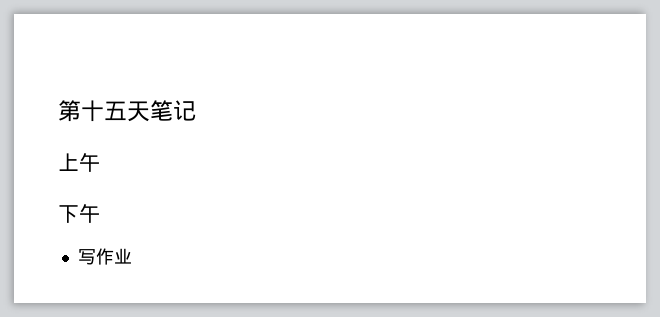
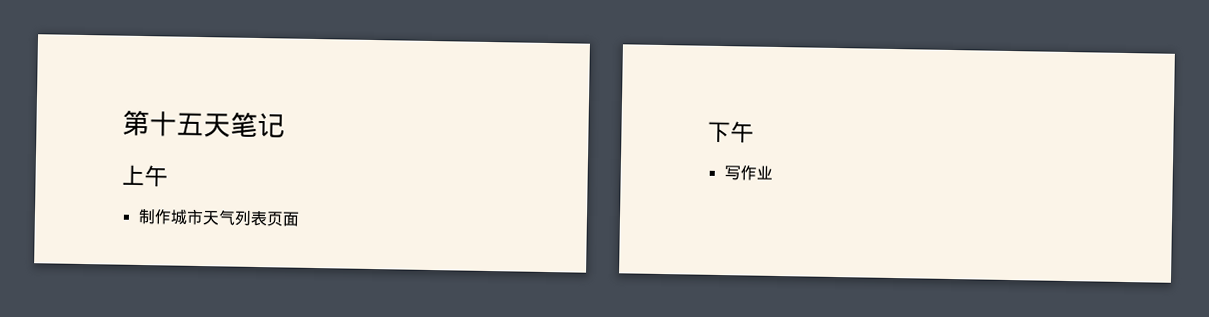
+ 制作城市天气列表页面

